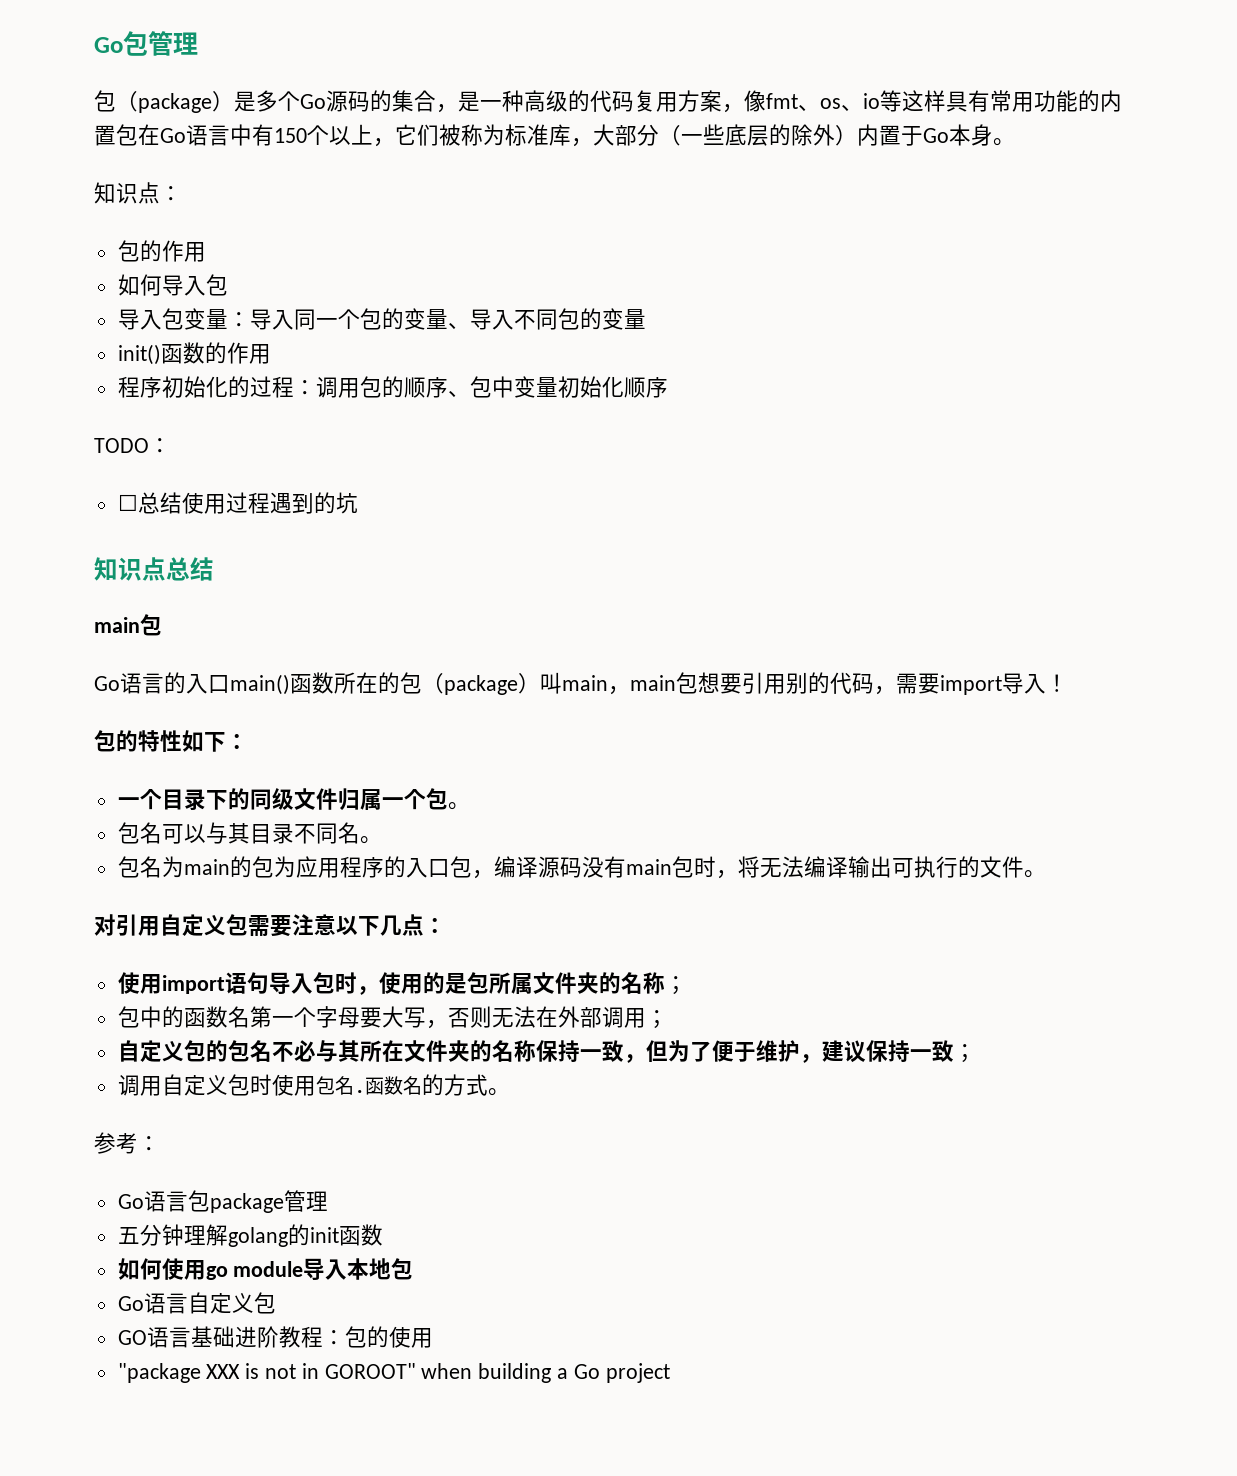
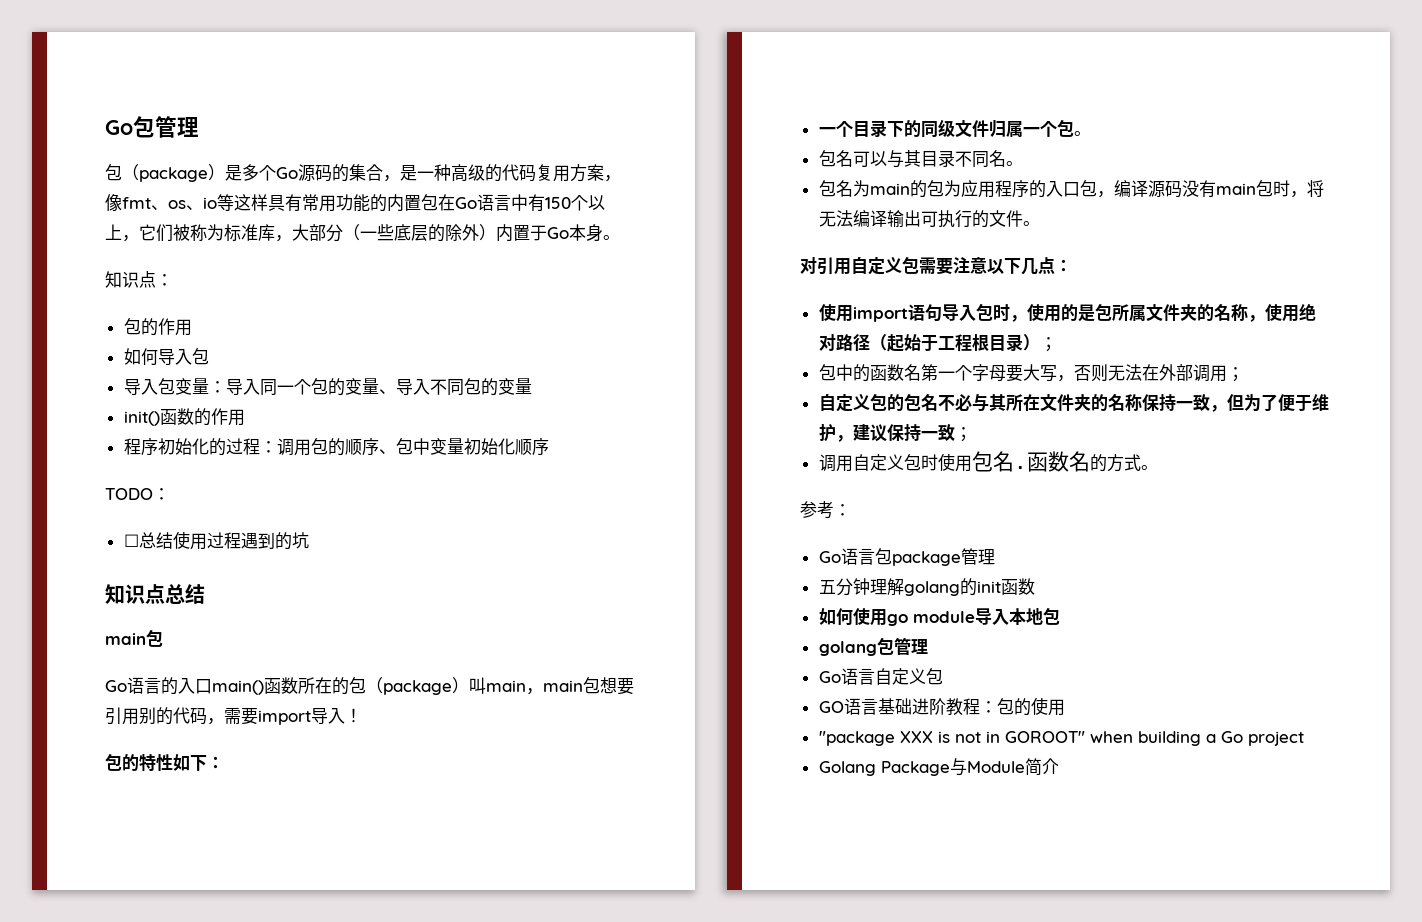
- 使用import语句导入包时，使用的是包所属文件夹的名称；
+ 使用import语句导入包时，使用的是包所属文件夹的名称，使用绝对路径（起始于工程根目录）；
+ golang包管理
+ Golang Package与Module简介

